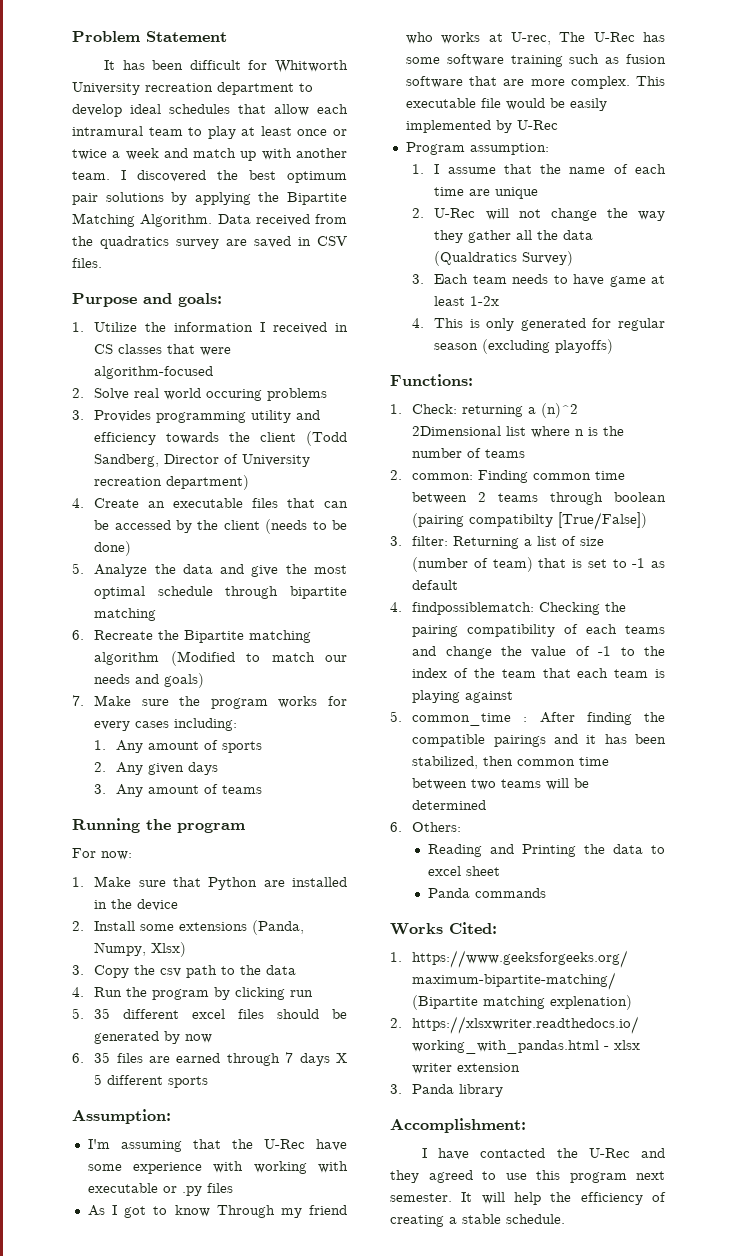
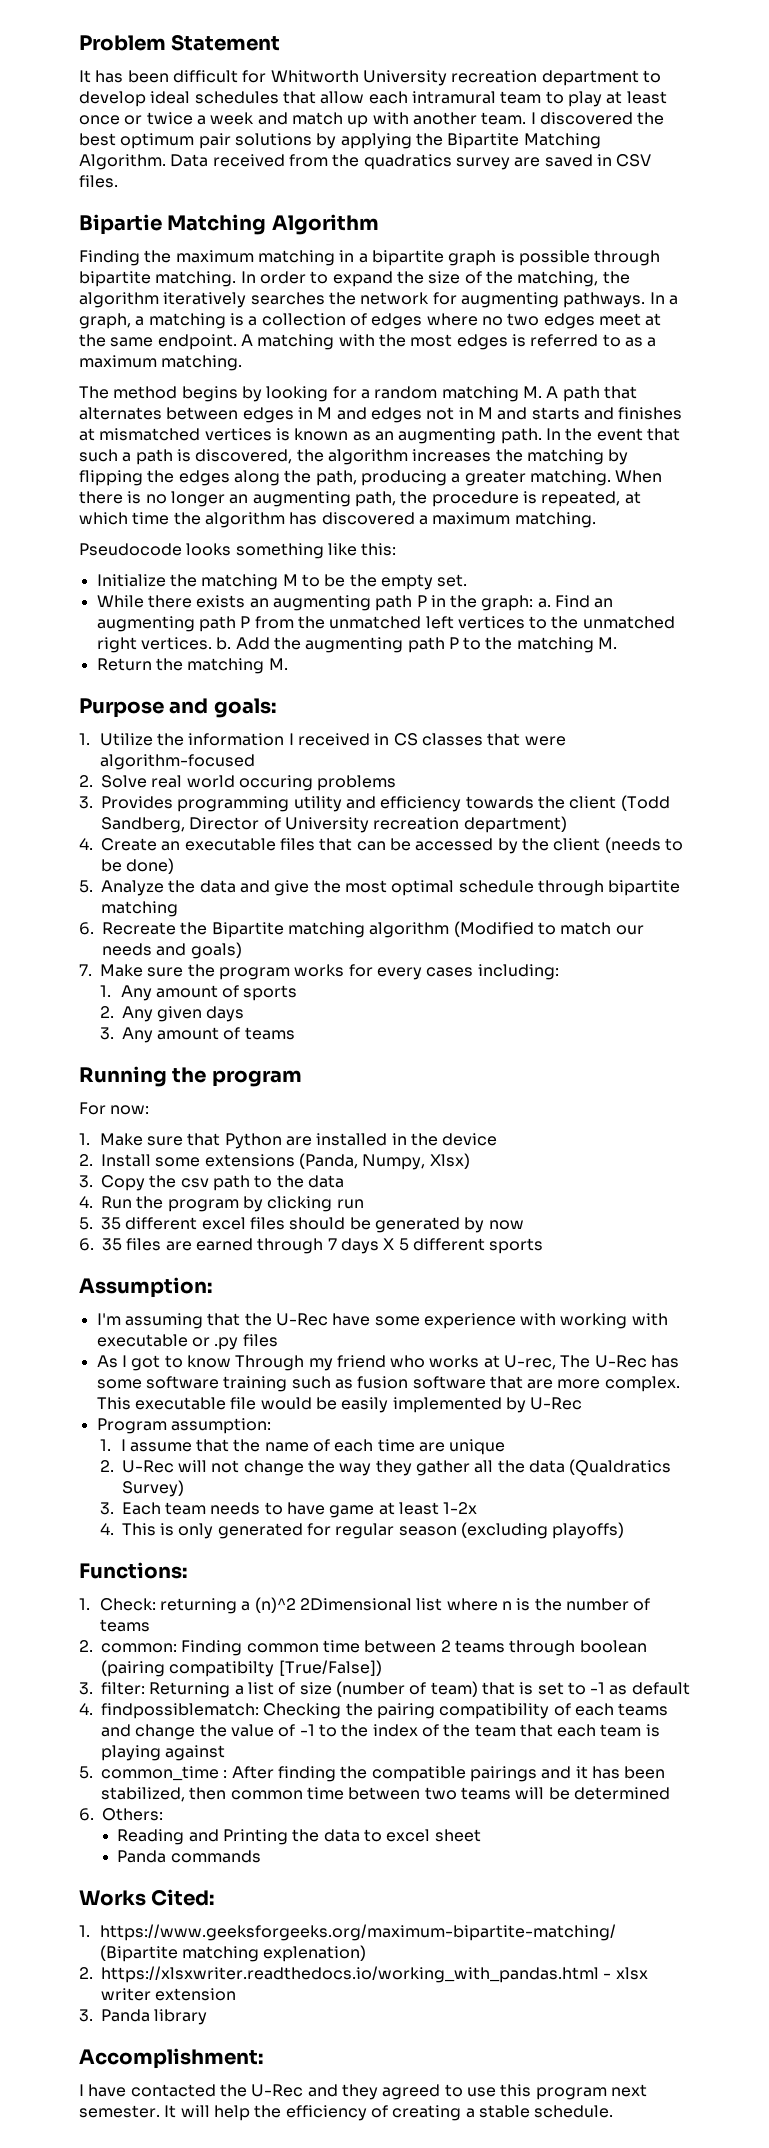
+ Bipartie Matching Algorithm
+ Finding the maximum matching in a bipartite graph is possible through bipartite matching. In order to expand the size of the matching, the algorithm iteratively searches the network for augmenting pathways. In a graph, a matching is a collection of edges where no two edges meet at the same endpoint. A matching with the most edges is referred to as a maximum matching.
+ The method begins by looking for a random matching M. A path that alternates between edges in M and edges not in M and starts and finishes at mismatched vertices is known as an augmenting path. In the event that such a path is discovered, the algorithm increases the matching by flipping the edges along the path, producing a greater matching. When there is no longer an augmenting path, the procedure is repeated, at which time the algorithm has discovered a maximum matching.
+ Pseudocode looks something like this:
+ Initialize the matching M to be the empty set.
+ While there exists an augmenting path P in the graph: a. Find an augmenting path P from the unmatched left vertices to the unmatched right vertices. b. Add the augmenting path P to the matching M.
+ Return the matching M.

